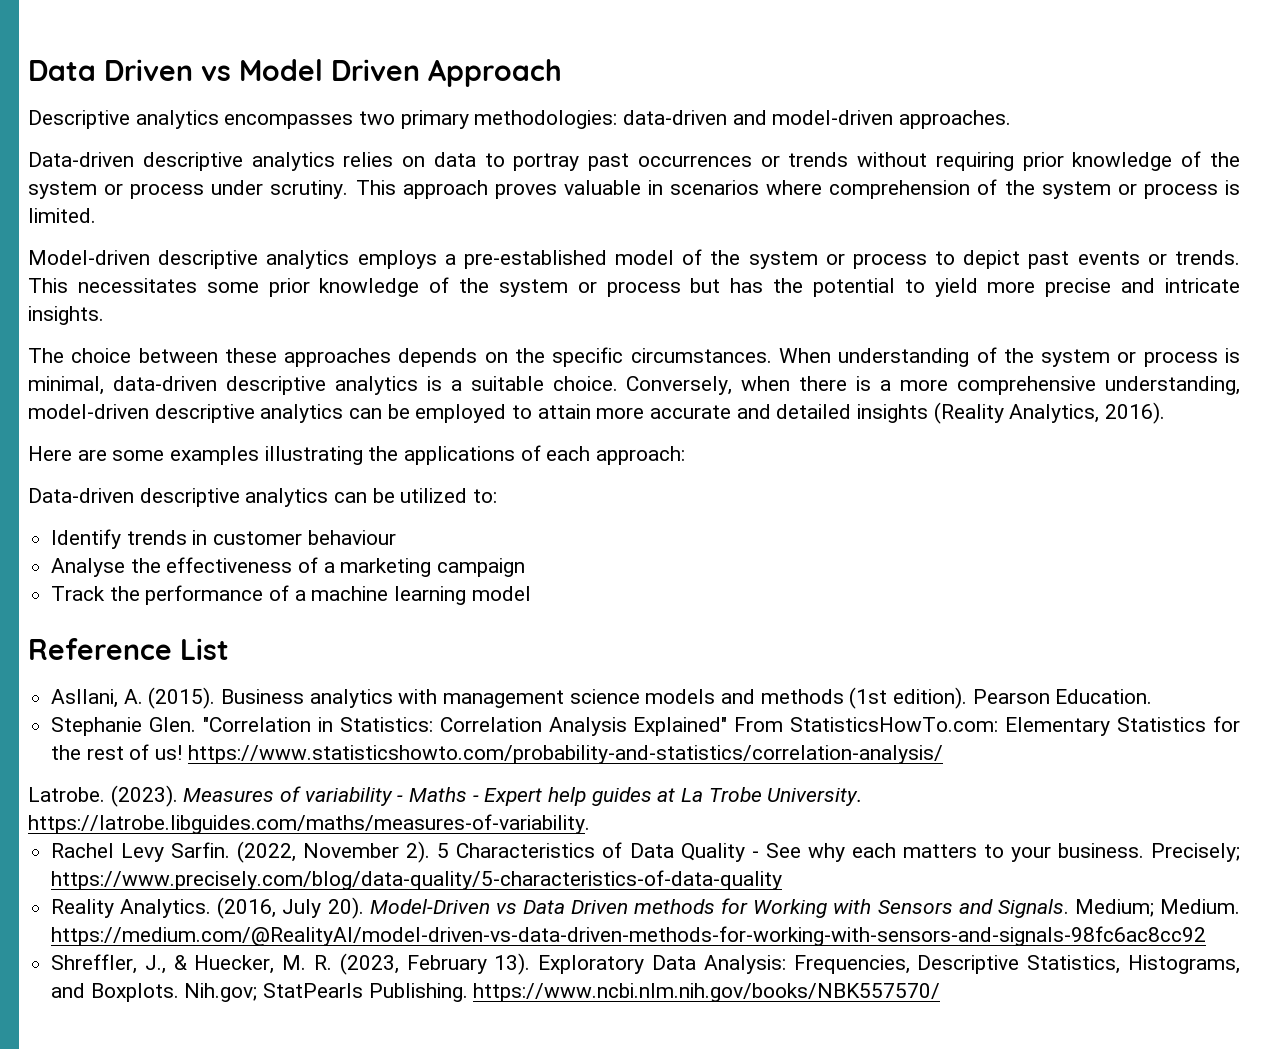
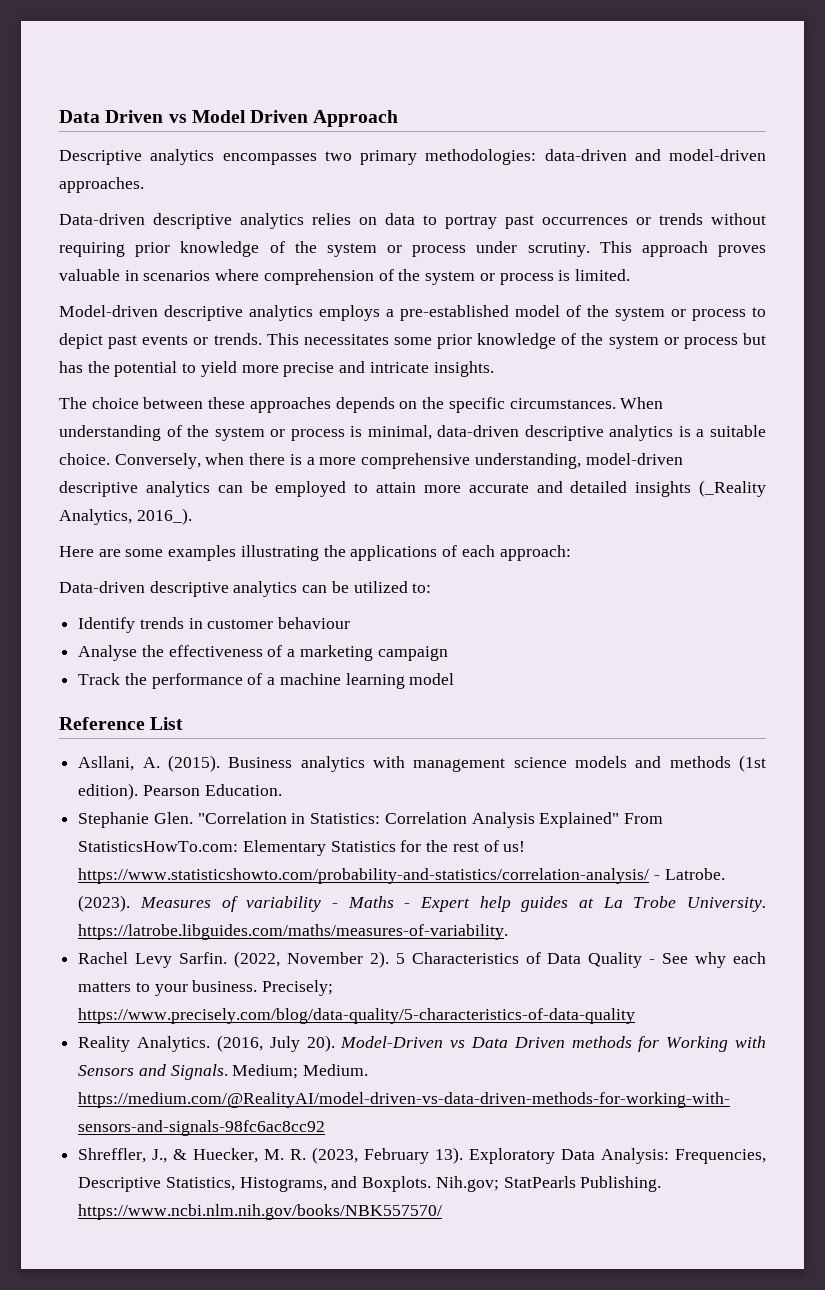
- Conversely, when there is a more comprehensive understanding, model-driven descriptive analytics can be employed to attain more accurate and detailed insights (Reality Analytics, 2016).
+ Conversely, when there is a more comprehensive understanding, model-driven descriptive analytics can be employed to attain more accurate and detailed insights (_Reality Analytics, 2016_).
- "Correlation in Statistics: Correlation Analysis Explained" From StatisticsHowTo.com: Elementary Statistics for the rest of us! https://www.statisticshowto.com/probability-and-statistics/correlation-analysis/
- Latrobe.
+ "Correlation in Statistics: Correlation Analysis Explained" From StatisticsHowTo.com: Elementary Statistics for the rest of us! https://www.statisticshowto.com/probability-and-statistics/correlation-analysis/ - Latrobe.

